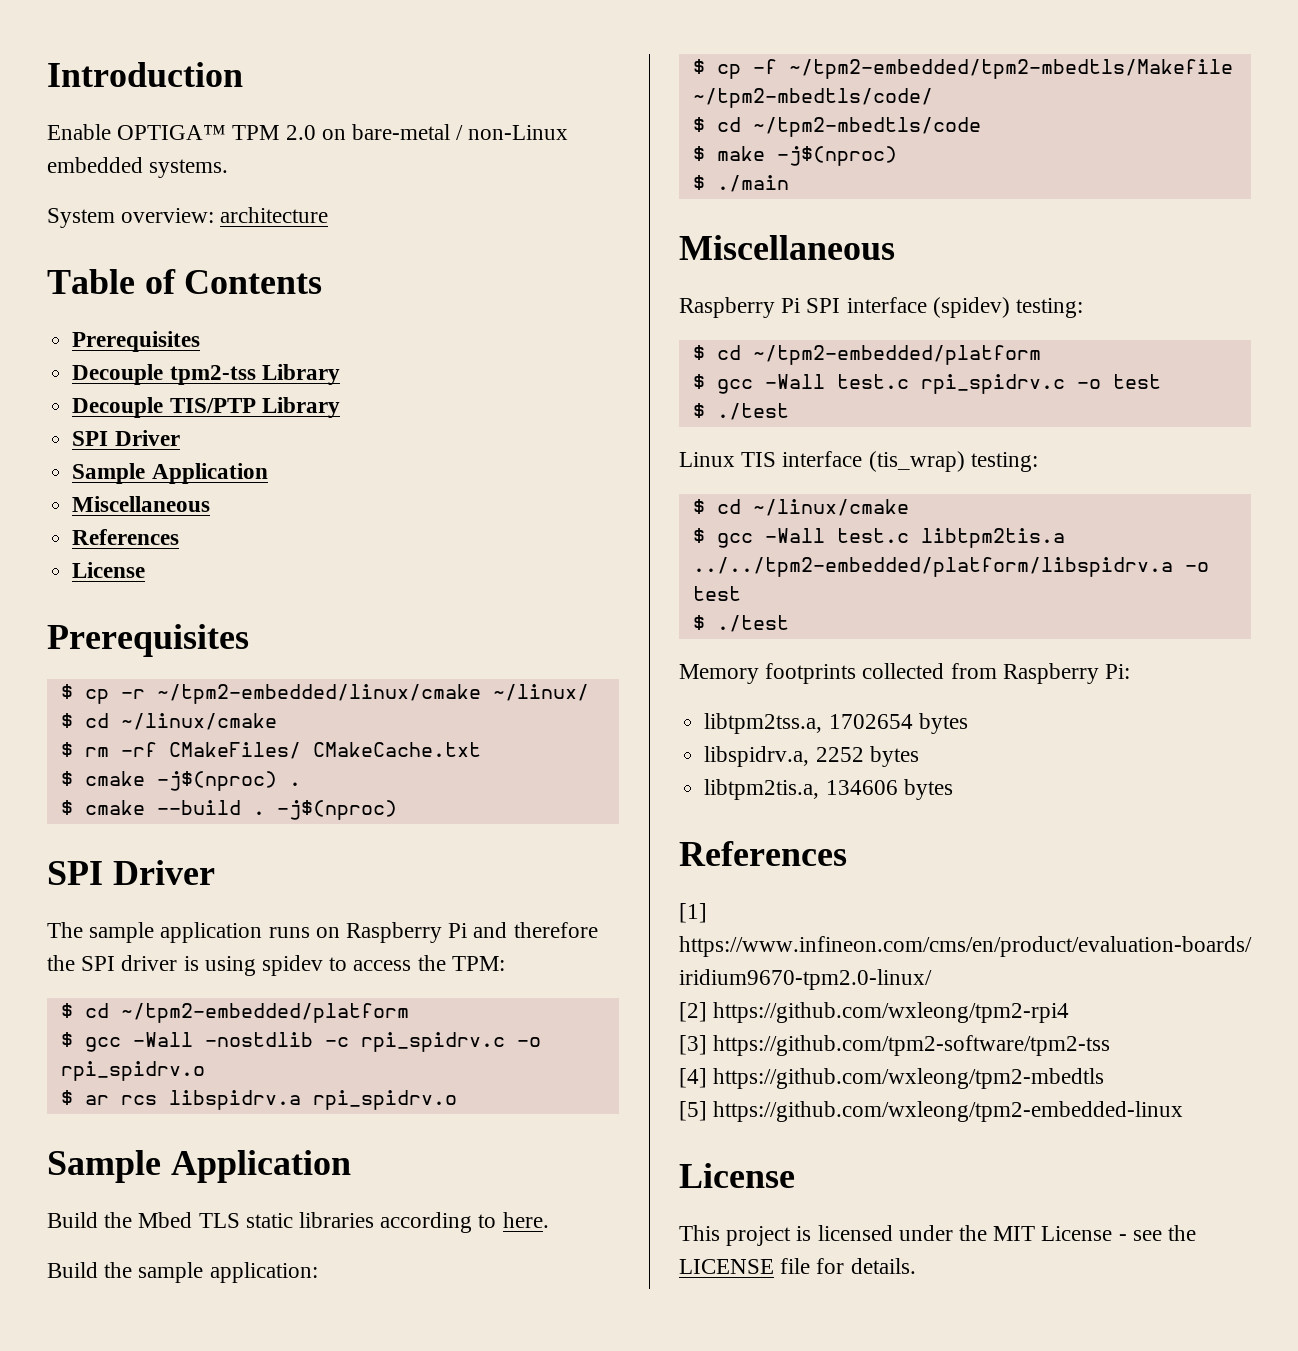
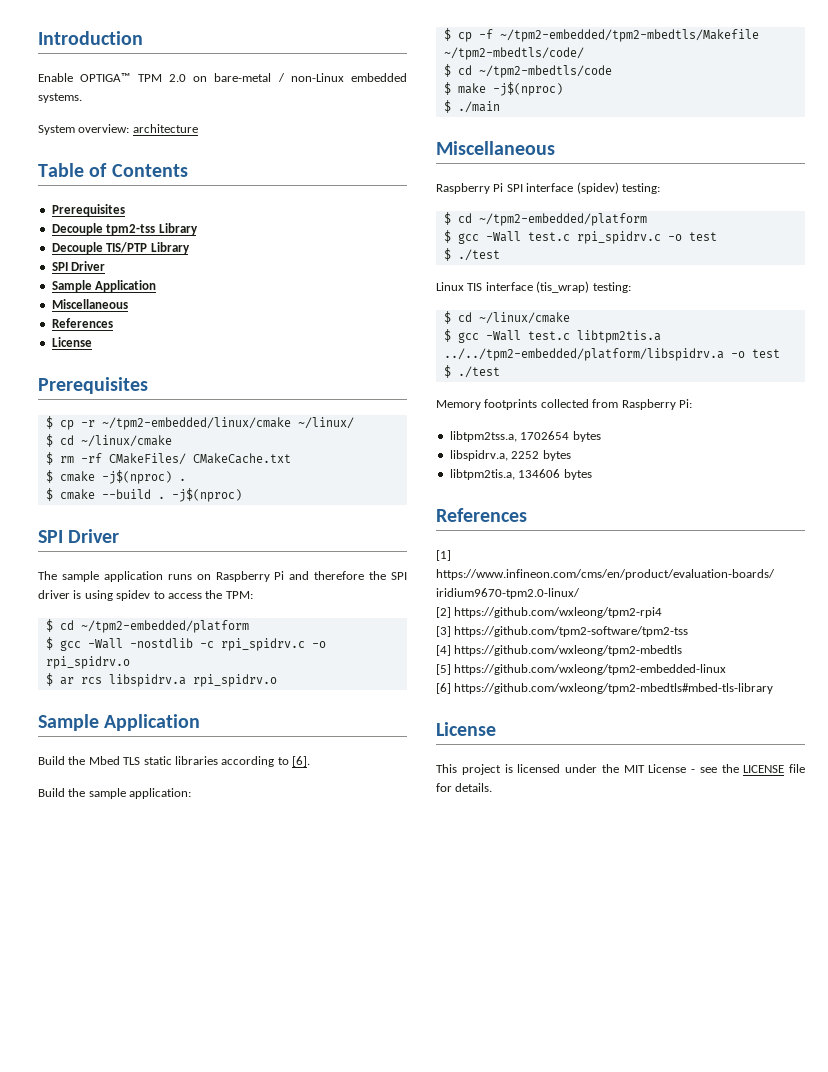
- Build the Mbed TLS static libraries according to here.
+ Build the Mbed TLS static libraries according to [6].
+ [6] https://github.com/wxleong/tpm2-mbedtls#mbed-tls-library

